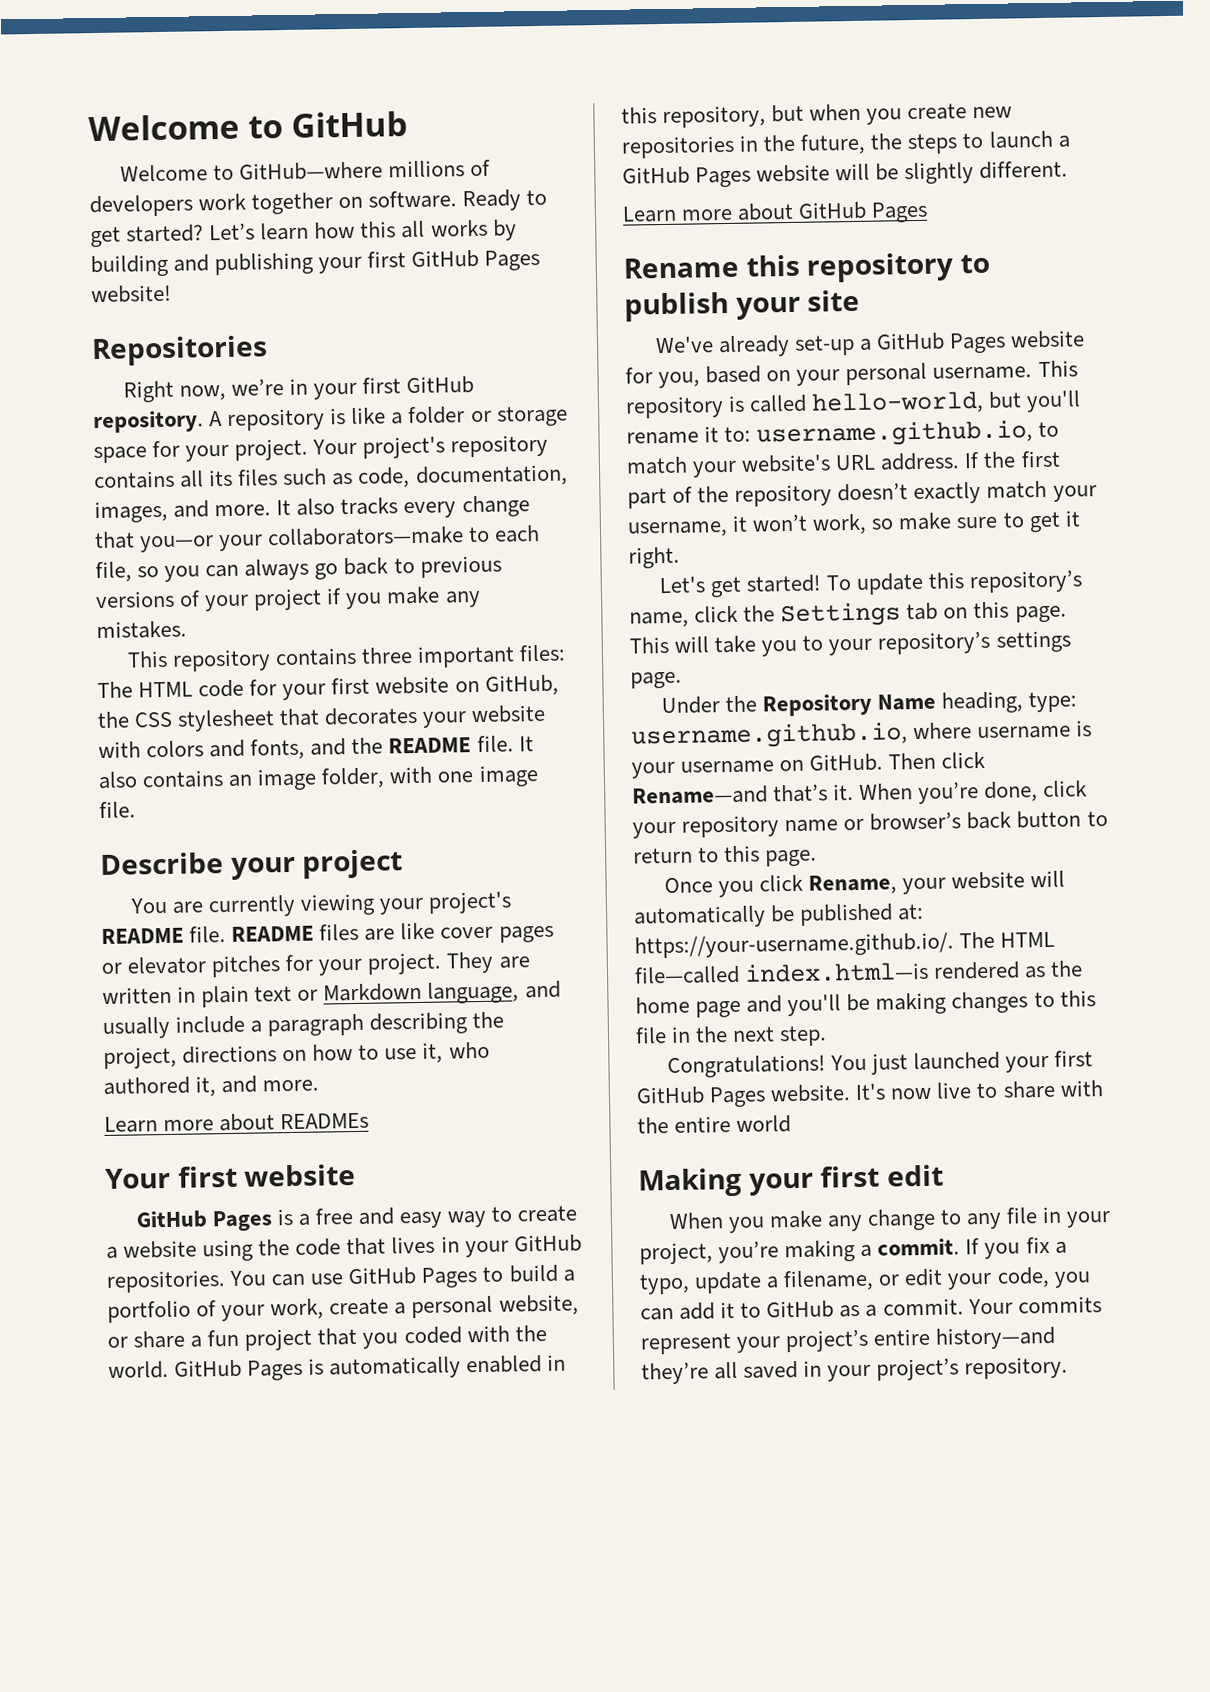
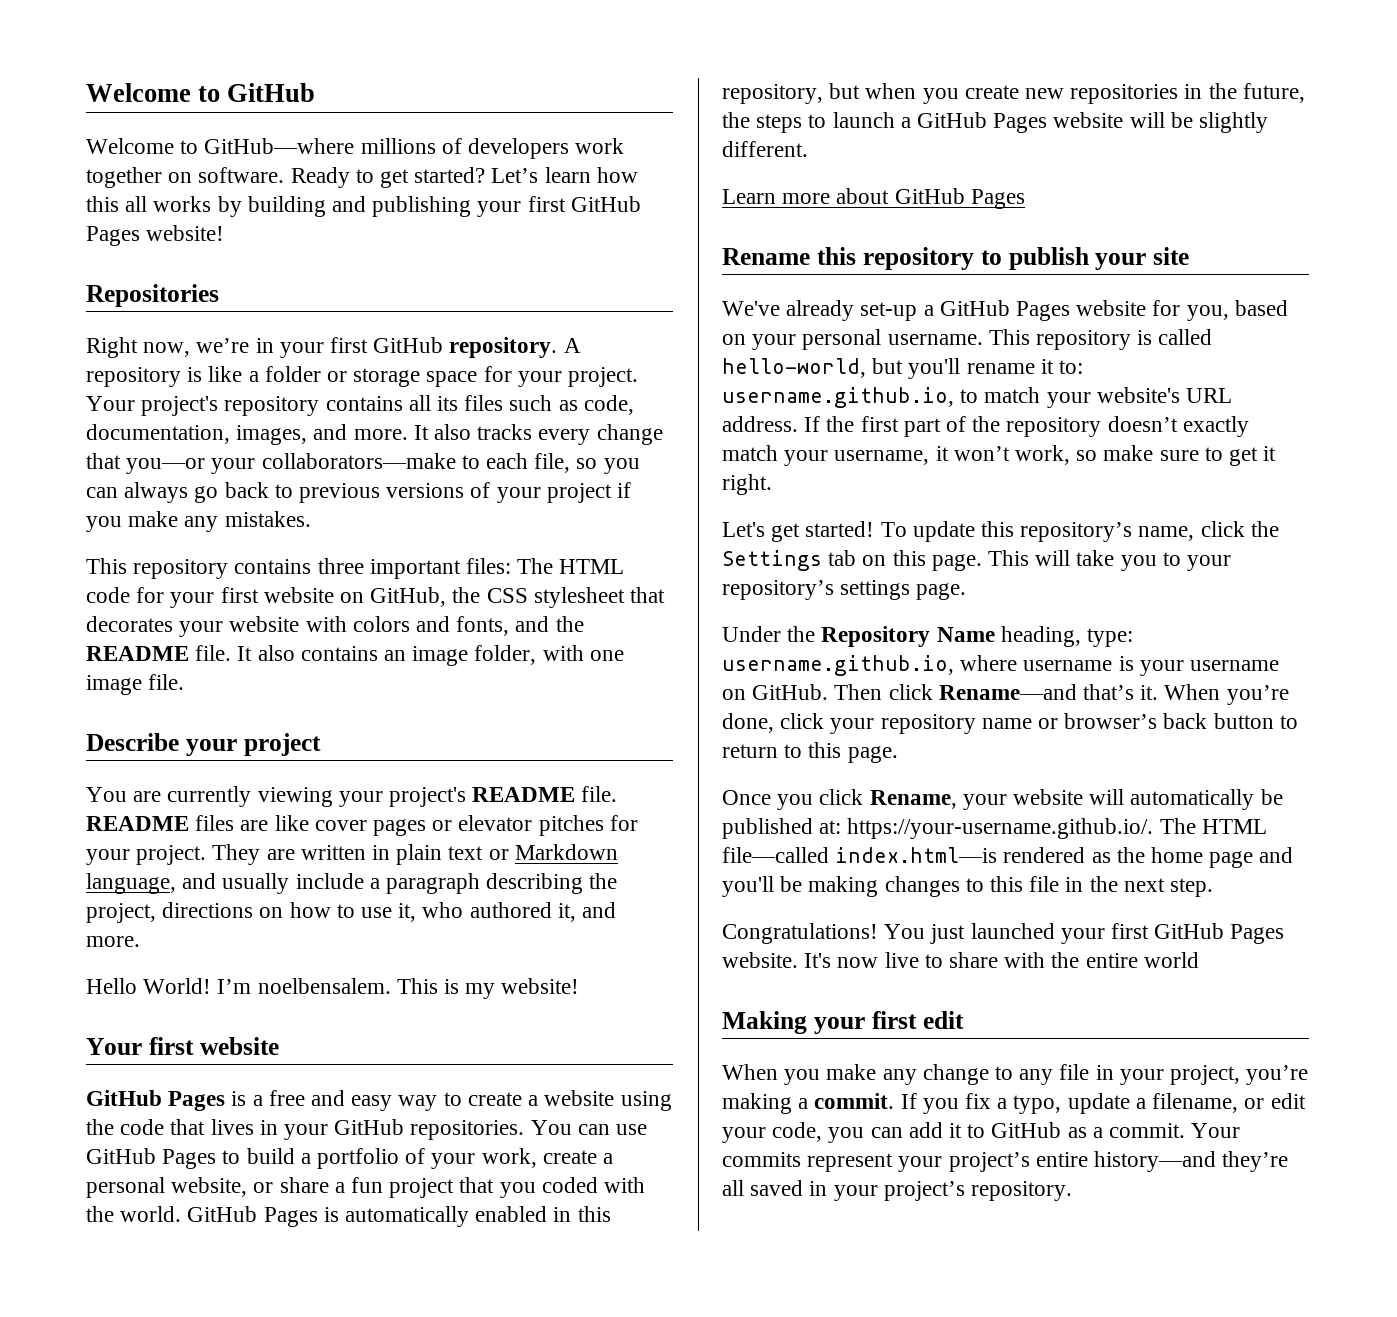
- Learn more about READMEs
+ Hello World! I’m noelbensalem. This is my website!

